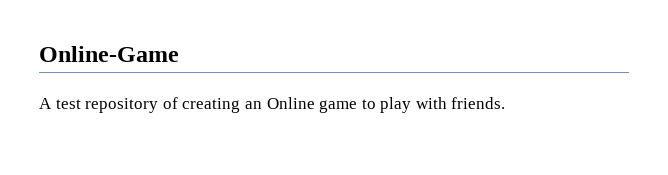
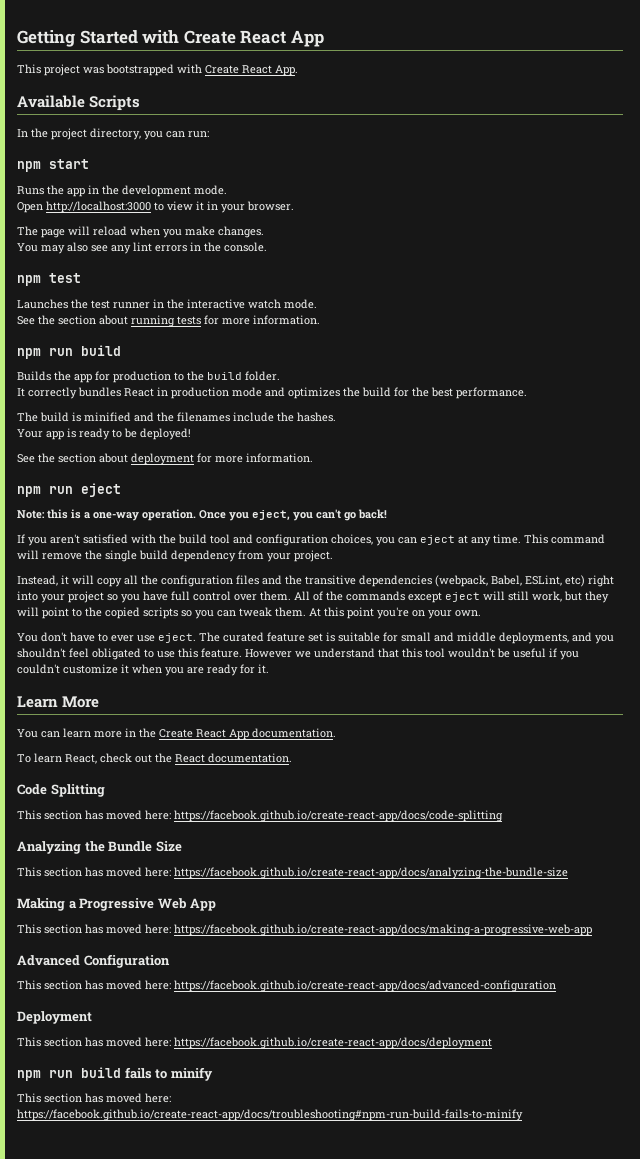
- Online-Game
- A test repository of creating an Online game to play with friends.
+ Getting Started with Create React App
+ This project was bootstrapped with Create React App.
+ Available Scripts
+ In the project directory, you can run:
+ npm start
+ Runs the app in the development mode.
+ Open http://localhost:3000 to view it in your browser.
+ The page will reload when you make changes.
+ You may also see any lint errors in the console.
+ npm test
+ Launches the test runner in the interactive watch mode.
+ See the section about running tests for more information.
+ npm run build
+ Builds the app for production to the build folder.
+ It correctly bundles React in production mode and optimizes the build for the best performance.
+ The build is minified and the filenames include the hashes.
+ Your app is ready to be deployed!
+ See the section about deployment for more information.
+ npm run eject
+ Note: this is a one-way operation. Once you eject, you can't go back!
+ If you aren't satisfied with the build tool and configuration choices, you can eject at any time. This command will remove the single build dependency from your project.
+ Instead, it will copy all the configuration files and the transitive dependencies (webpack, Babel, ESLint, etc) right into your project so you have full control over them. All of the commands except eject will still work, but they will point to the copied scripts so you can tweak them. At this point you're on your own.
+ You don't have to ever use eject. The curated feature set is suitable for small and middle deployments, and you shouldn't feel obligated to use this feature. However we understand that this tool wouldn't be useful if you couldn't customize it when you are ready for it.
+ Learn More
+ You can learn more in the Create React App documentation.
+ To learn React, check out the React documentation.
+ Code Splitting
+ This section has moved here: https://facebook.github.io/create-react-app/docs/code-splitting
+ Analyzing the Bundle Size
+ This section has moved here: https://facebook.github.io/create-react-app/docs/analyzing-the-bundle-size
+ Making a Progressive Web App
+ This section has moved here: https://facebook.github.io/create-react-app/docs/making-a-progressive-web-app
+ Advanced Configuration
+ This section has moved here: https://facebook.github.io/create-react-app/docs/advanced-configuration
+ Deployment
+ This section has moved here: https://facebook.github.io/create-react-app/docs/deployment
+ npm run build fails to minify
+ This section has moved here: https://facebook.github.io/create-react-app/docs/troubleshooting#npm-run-build-fails-to-minify

